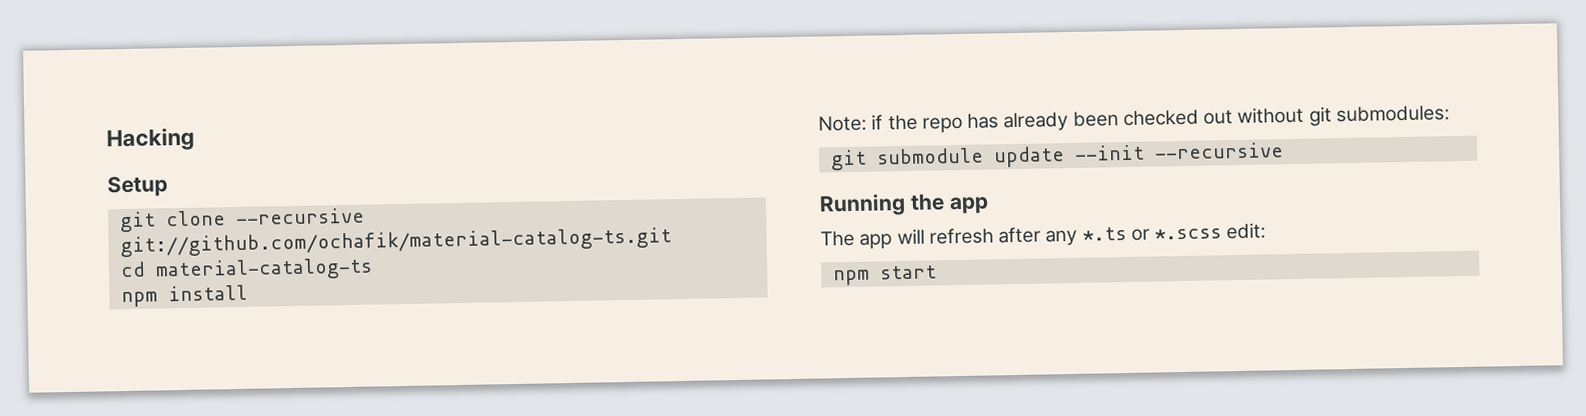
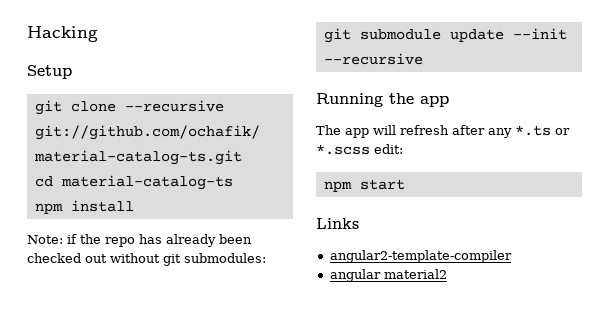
+ Links
+ angular2-template-compiler
+ angular material2

